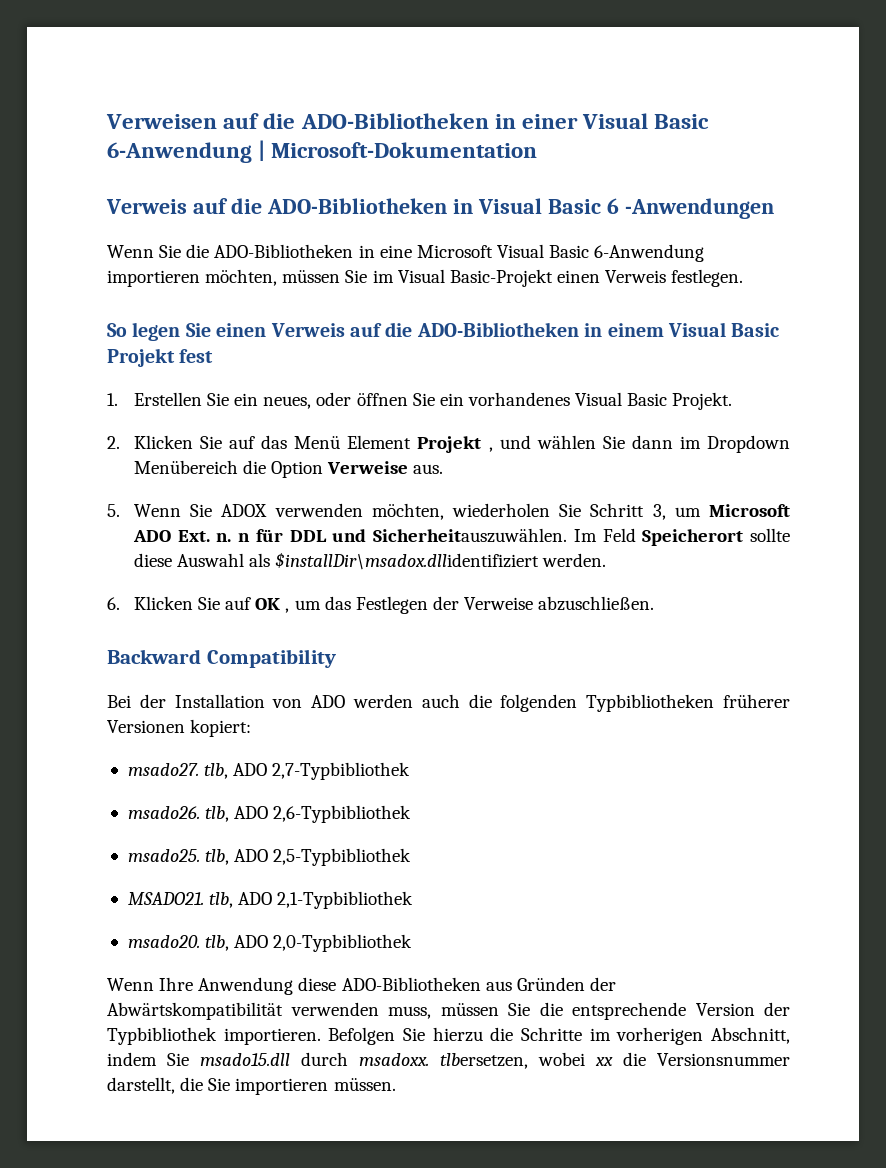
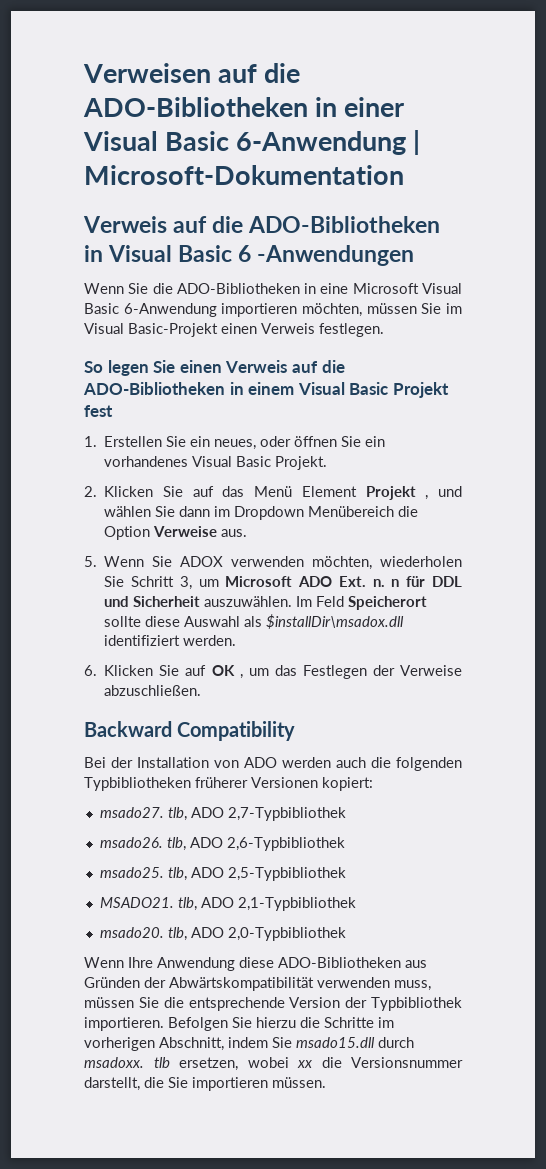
- 5. Wenn Sie ADOX verwenden möchten, wiederholen Sie Schritt 3, um Microsoft ADO Ext. n. n für DDL und Sicherheitauszuwählen.
+ 5. Wenn Sie ADOX verwenden möchten, wiederholen Sie Schritt 3, um Microsoft ADO Ext. n. n für DDL und Sicherheit auszuwählen.
- Im Feld Speicherort sollte diese Auswahl als $installDir\msadox.dllidentifiziert werden.
+ Im Feld Speicherort sollte diese Auswahl als $installDir\msadox.dll identifiziert werden.
- Befolgen Sie hierzu die Schritte im vorherigen Abschnitt, indem Sie msado15.dll durch msadoxx. tlbersetzen, wobei xx die Versionsnummer darstellt, die Sie importieren müssen.
+ Befolgen Sie hierzu die Schritte im vorherigen Abschnitt, indem Sie msado15.dll durch msadoxx. tlb ersetzen, wobei xx die Versionsnummer darstellt, die Sie importieren müssen.

